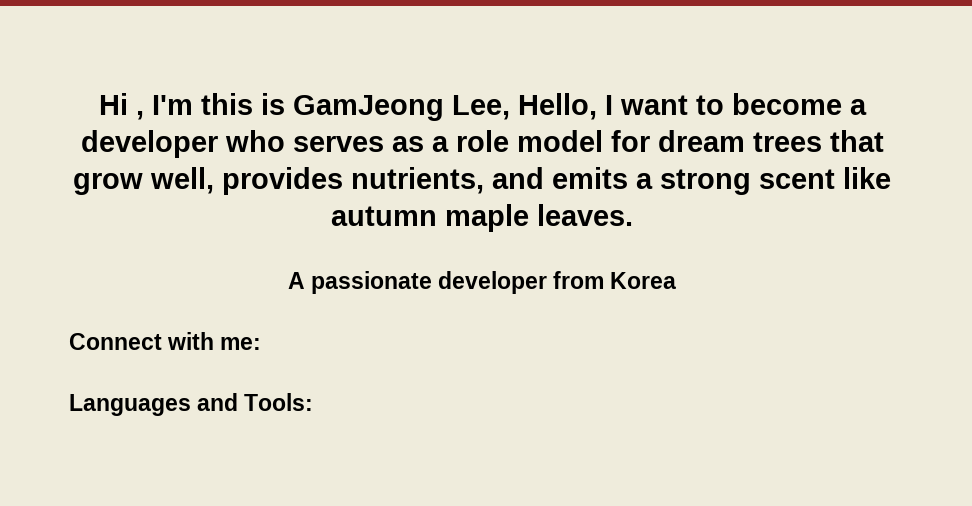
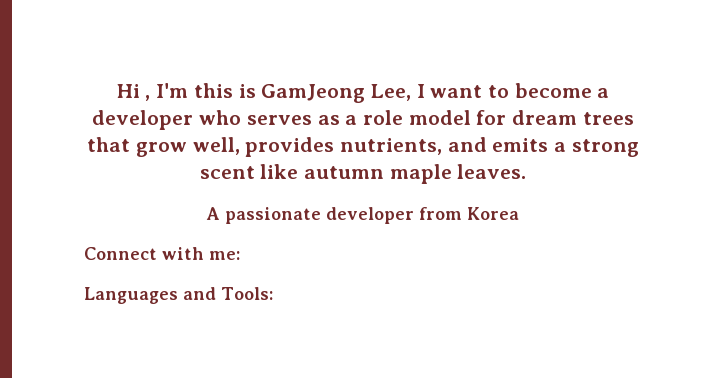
- Hi , I'm this is GamJeong Lee, Hello, I want to become a developer who serves as a role model for dream trees that grow well, provides nutrients, and emits a strong scent like autumn maple leaves.
+ Hi , I'm this is GamJeong Lee, I want to become a developer who serves as a role model for dream trees that grow well, provides nutrients, and emits a strong scent like autumn maple leaves.

